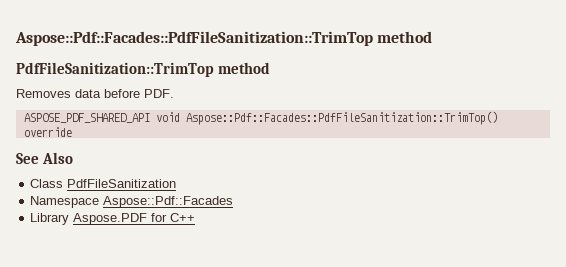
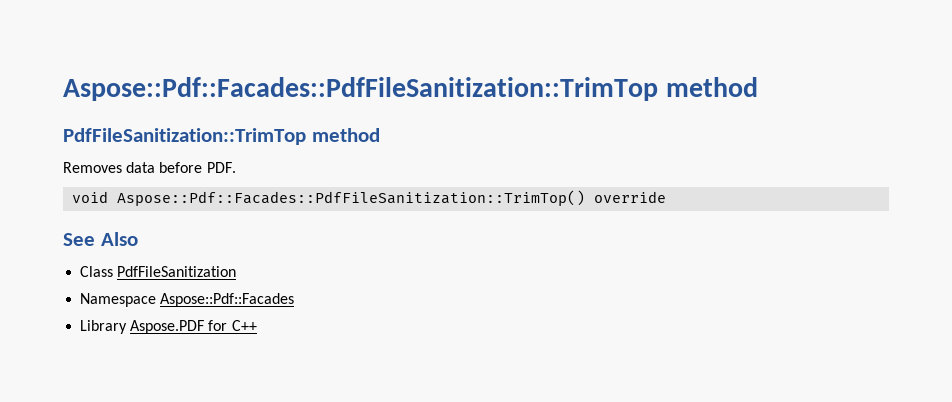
- ASPOSE_PDF_SHARED_API void Aspose::Pdf::Facades::PdfFileSanitization::TrimTop() override
+ void Aspose::Pdf::Facades::PdfFileSanitization::TrimTop() override

